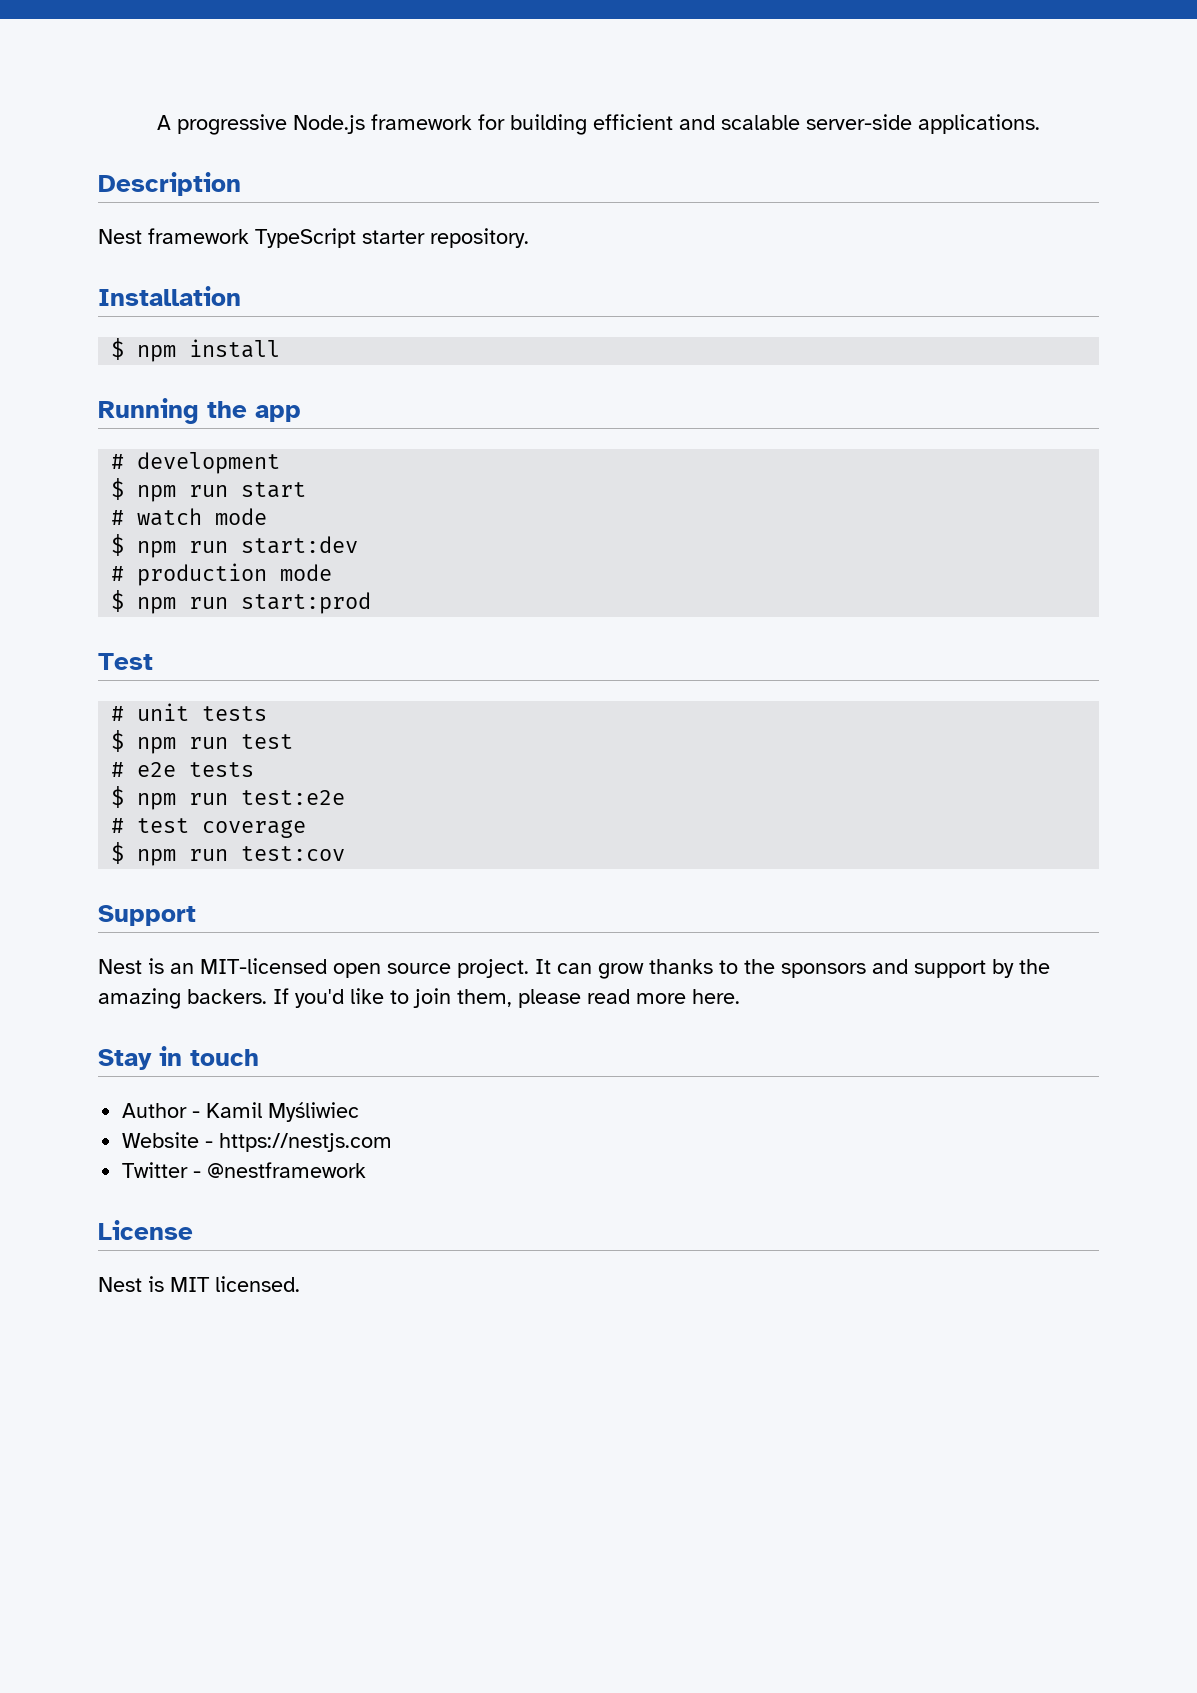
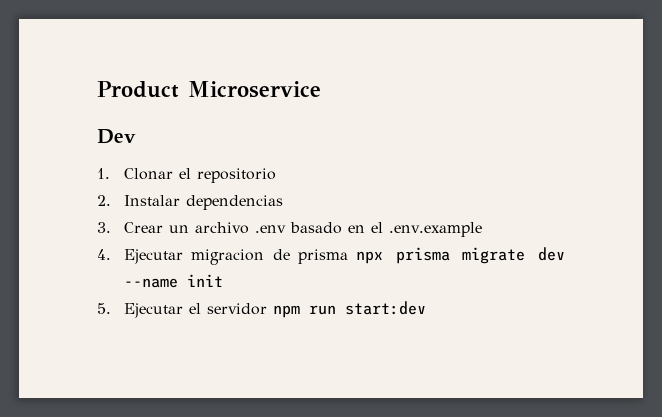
- A progressive Node.js framework for building efficient and scalable server-side applications.
- Description
- Nest framework TypeScript starter repository.
- Installation
- $ npm install
- Running the app
- # development
- $ npm run start
- # watch mode
- $ npm run start:dev
- # production mode
- $ npm run start:prod
- Test
- # unit tests
- $ npm run test
- # e2e tests
- $ npm run test:e2e
- # test coverage
- $ npm run test:cov
- Support
- Nest is an MIT-licensed open source project. It can grow thanks to the sponsors and support by the amazing backers. If you'd like to join them, please read more here.
- Stay in touch
- Author - Kamil Myśliwiec
- Website - https://nestjs.com
- Twitter - @nestframework
- License
- Nest is MIT licensed.
+ Product Microservice
+ Dev
+ 1. Clonar el repositorio
+ 2. Instalar dependencias
+ 3. Crear un archivo .env basado en el .env.example
+ 4. Ejecutar migracion de prisma npx prisma migrate dev --name init
+ 5. Ejecutar el servidor npm run start:dev

